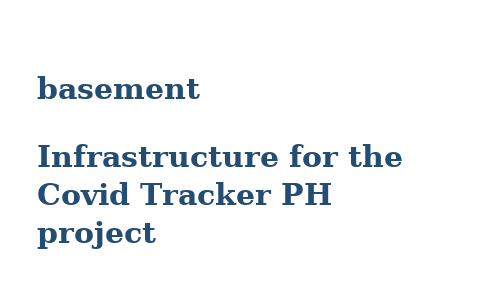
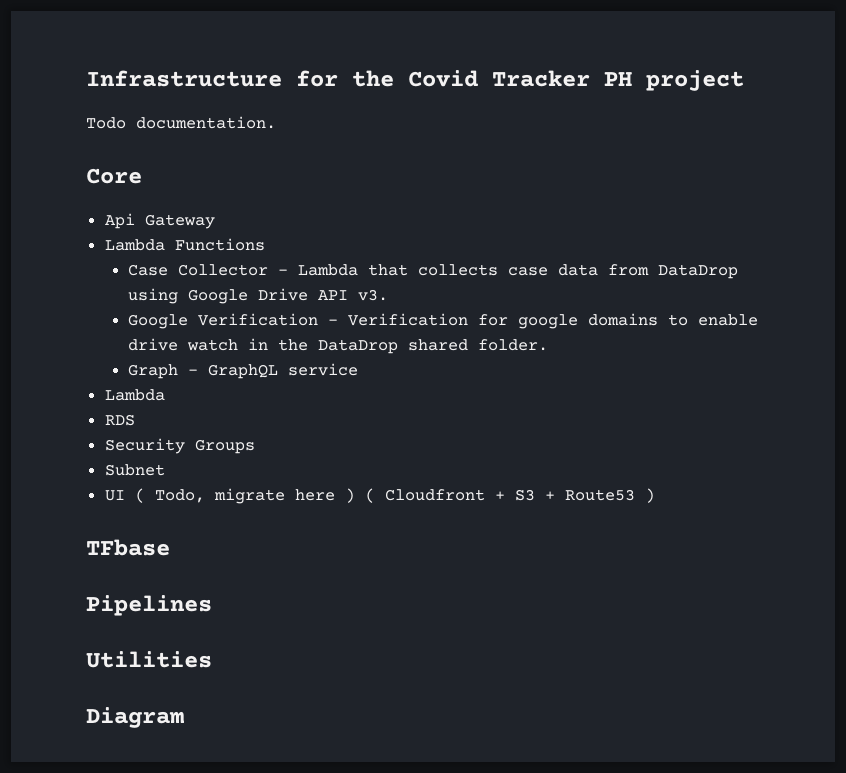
- basement
+ Todo documentation.
+ Core
+ Api Gateway
+ Lambda Functions
+ Case Collector - Lambda that collects case data from DataDrop using Google Drive API v3.
+ Google Verification - Verification for google domains to enable drive watch in the DataDrop shared folder.
+ Graph - GraphQL service
+ Lambda
+ RDS
+ Security Groups
+ Subnet
+ UI ( Todo, migrate here ) ( Cloudfront + S3 + Route53 )
+ TFbase
+ Pipelines
+ Utilities
+ Diagram

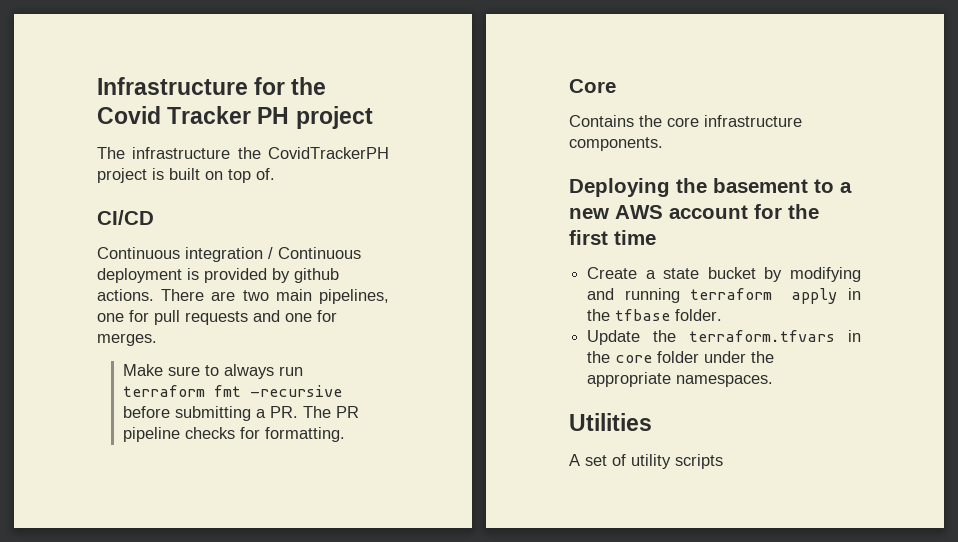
- Todo documentation.
+ The infrastructure the CovidTrackerPH project is built on top of.
+ CI/CD
+ Continuous integration / Continuous deployment is provided by github actions. There are two main pipelines, one for pull requests and one for merges.
+ Make sure to always run terraform fmt -recursive before submitting a PR. The PR pipeline checks for formatting.
  Core
- Api Gateway
- Lambda Functions
- Case Collector - Lambda that collects case data from DataDrop using Google Drive API v3.
- Google Verification - Verification for google domains to enable drive watch in the DataDrop shared folder.
- Graph - GraphQL service
- Lambda
- RDS
- Security Groups
- Subnet
- UI ( Todo, migrate here ) ( Cloudfront + S3 + Route53 )
- TFbase
- Pipelines
+ Contains the core infrastructure components.
+ Deploying the basement to a new AWS account for the first time
+ Create a state bucket by modifying and running terraform apply in the tfbase folder.
+ Update the terraform.tfvars in the core folder under the appropriate namespaces.
  Utilities
- Diagram
+ A set of utility scripts

